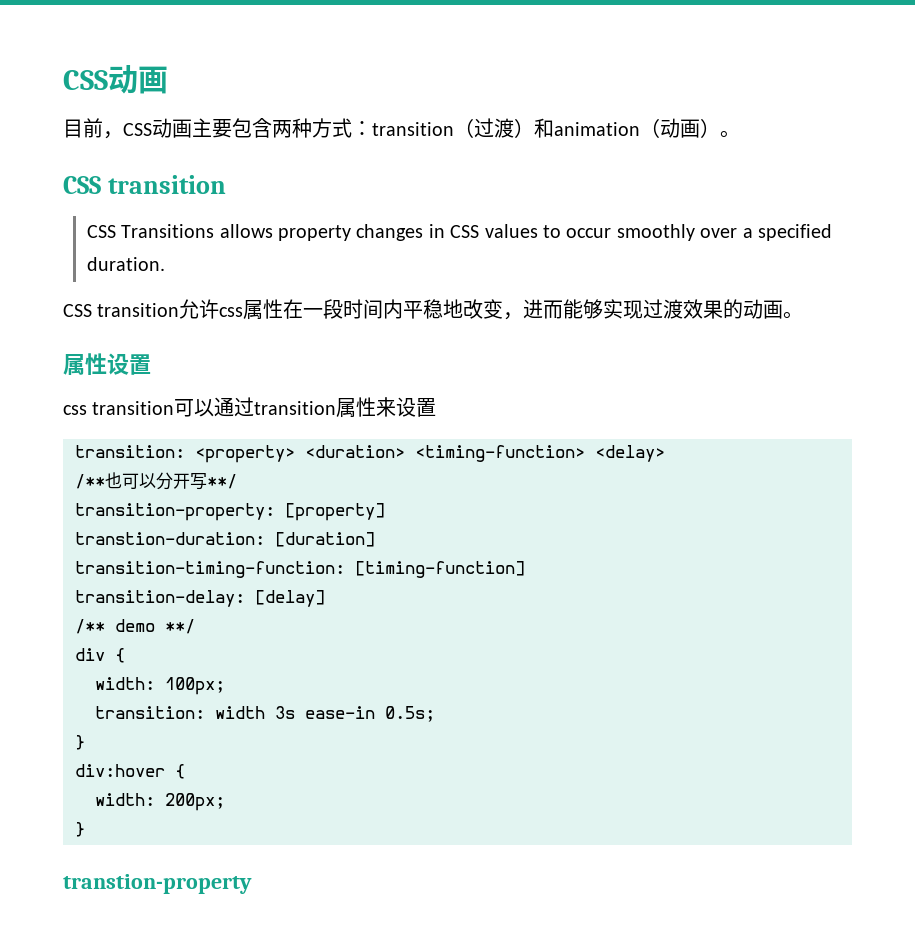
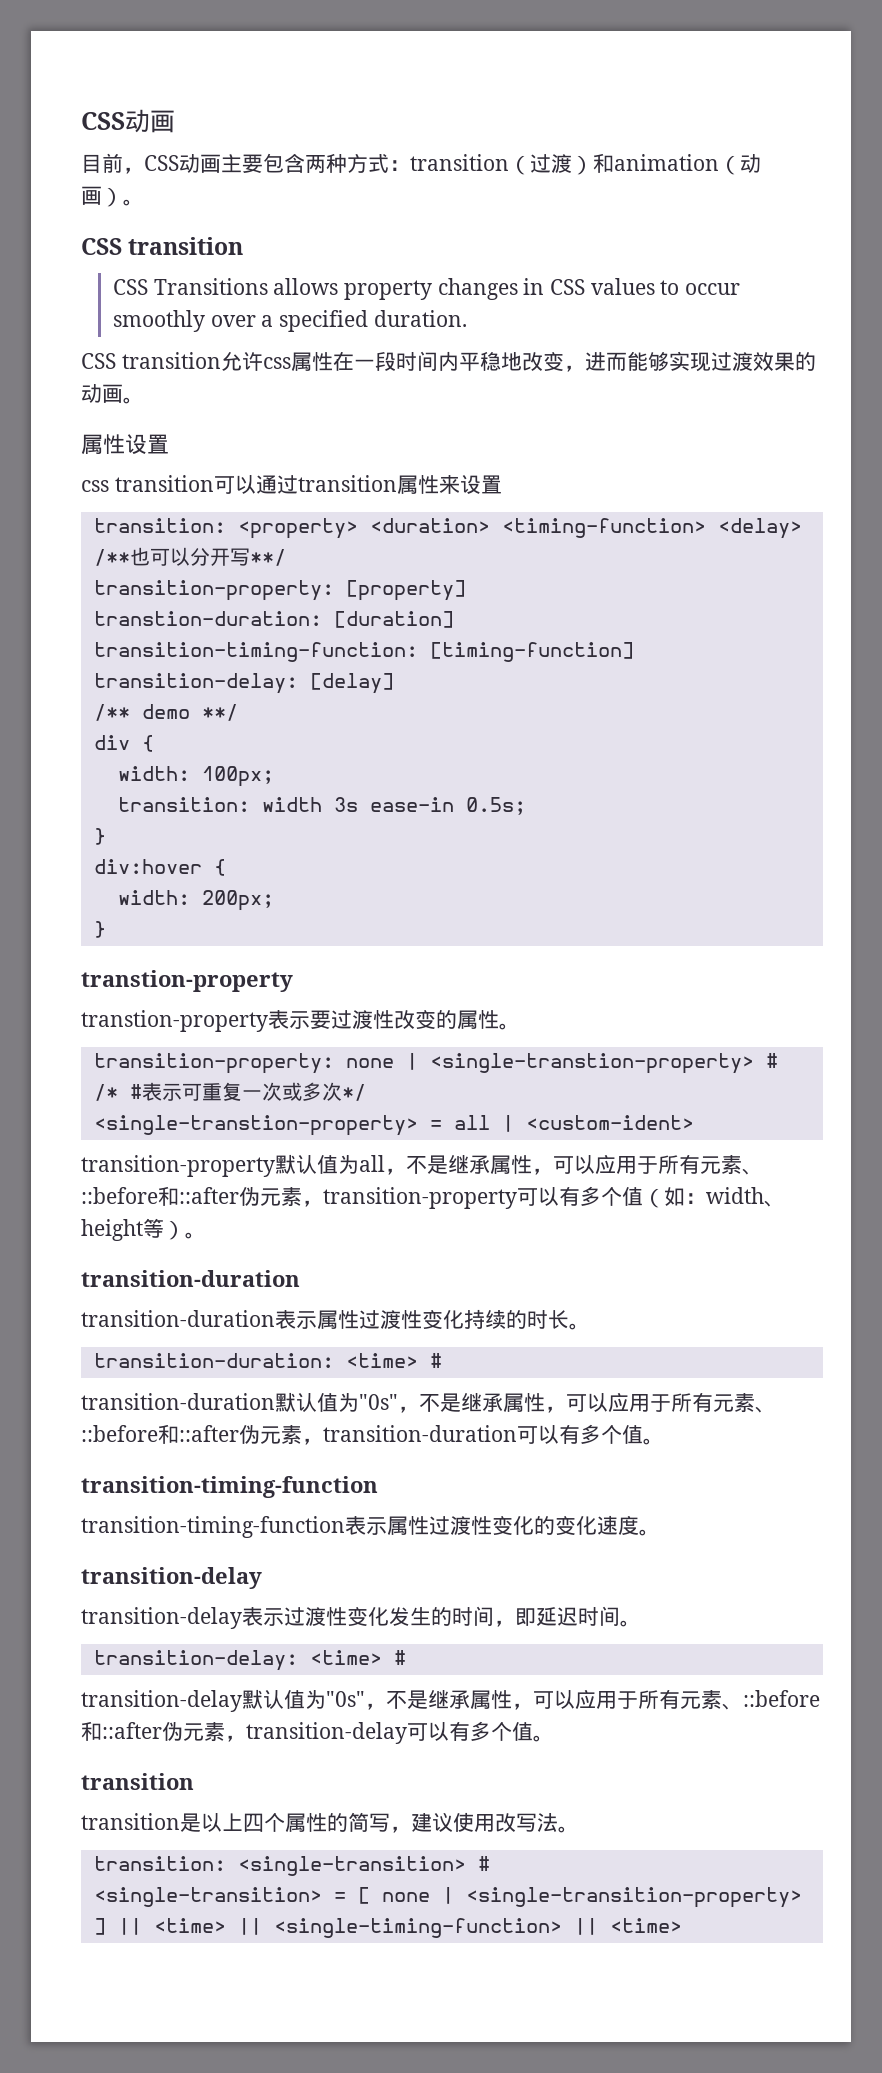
+ transtion-property表示要过渡性改变的属性。
+ transition-property: none | <single-transtion-property> # /* #表示可重复一次或多次*/
+ <single-transtion-property> = all | <custom-ident>
+ transition-property默认值为all，不是继承属性，可以应用于所有元素、::before和::after伪元素，transition-property可以有多个值（如：width、height等）。
+ transition-duration
+ transition-duration表示属性过渡性变化持续的时长。
+ transition-duration: <time> #
+ transition-duration默认值为"0s"，不是继承属性，可以应用于所有元素、::before和::after伪元素，transition-duration可以有多个值。
+ transition-timing-function
+ transition-timing-function表示属性过渡性变化的变化速度。
+ transition-delay
+ transition-delay表示过渡性变化发生的时间，即延迟时间。
+ transition-delay: <time> #
+ transition-delay默认值为"0s"，不是继承属性，可以应用于所有元素、::before和::after伪元素，transition-delay可以有多个值。
+ transition
+ transition是以上四个属性的简写，建议使用改写法。
+ transition: <single-transition> #
+ <single-transition> = [ none | <single-transition-property> ] || <time> || <single-timing-function> || <time>

